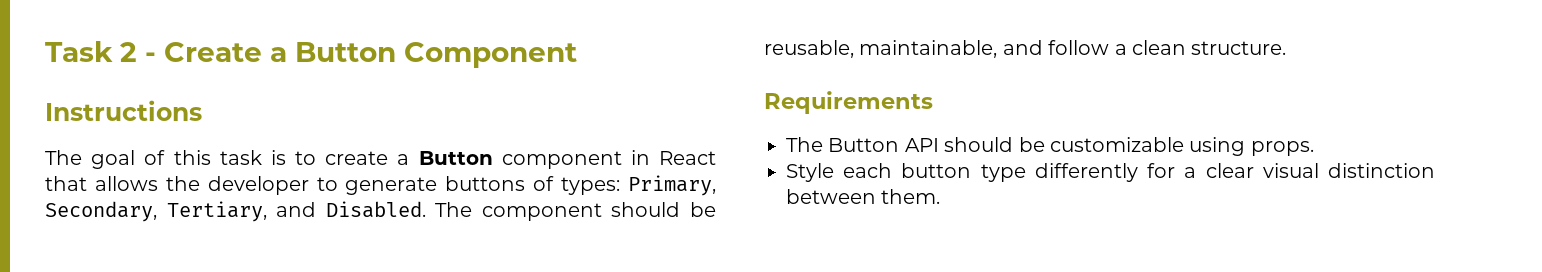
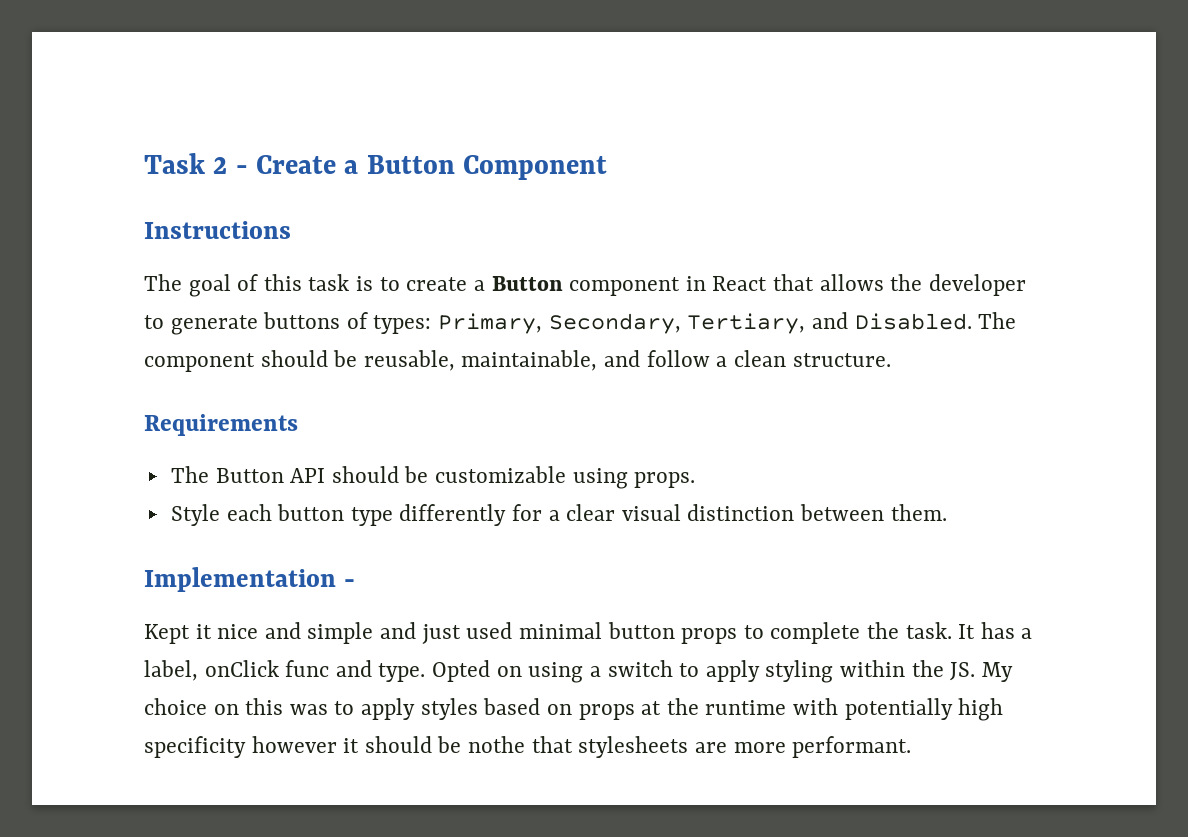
+ Implementation -
+ Kept it nice and simple and just used minimal button props to complete the task. It has a label, onClick func and type. Opted on using a switch to apply styling within the JS. My choice on this was to apply styles based on props at the runtime with potentially high specificity however it should be nothe that stylesheets are more performant.

